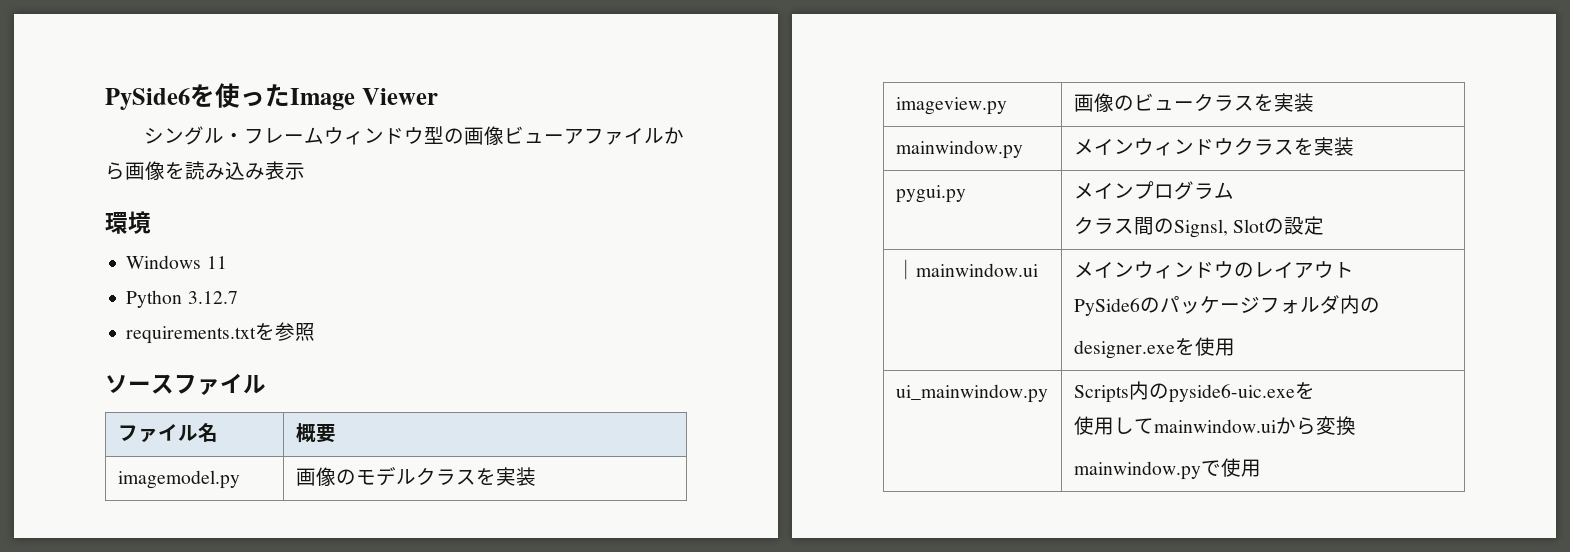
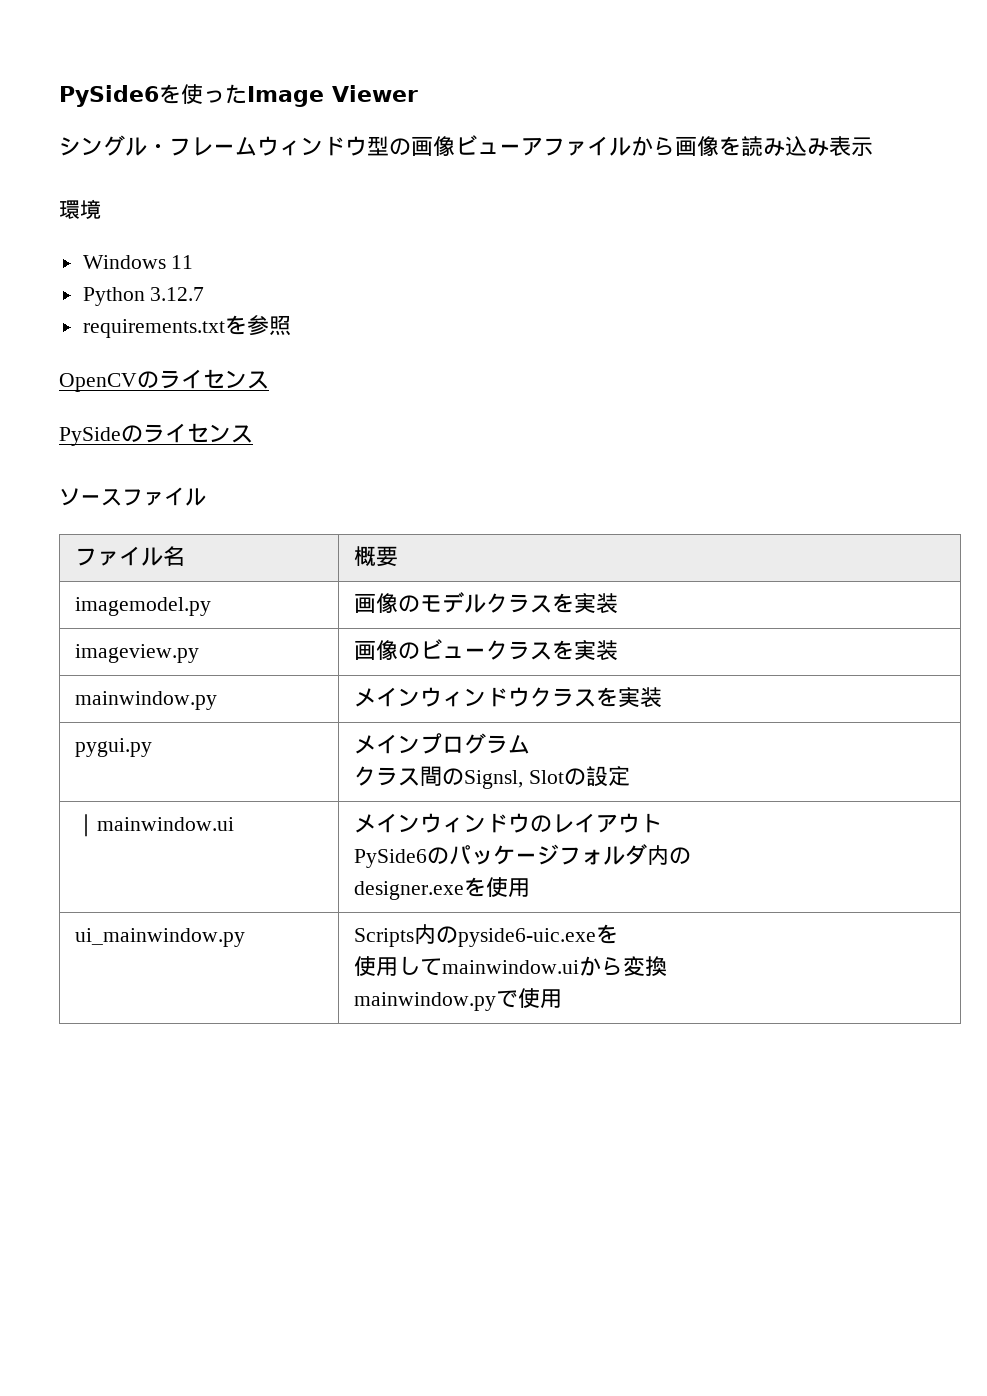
+ OpenCVのライセンス
+ PySideのライセンス

